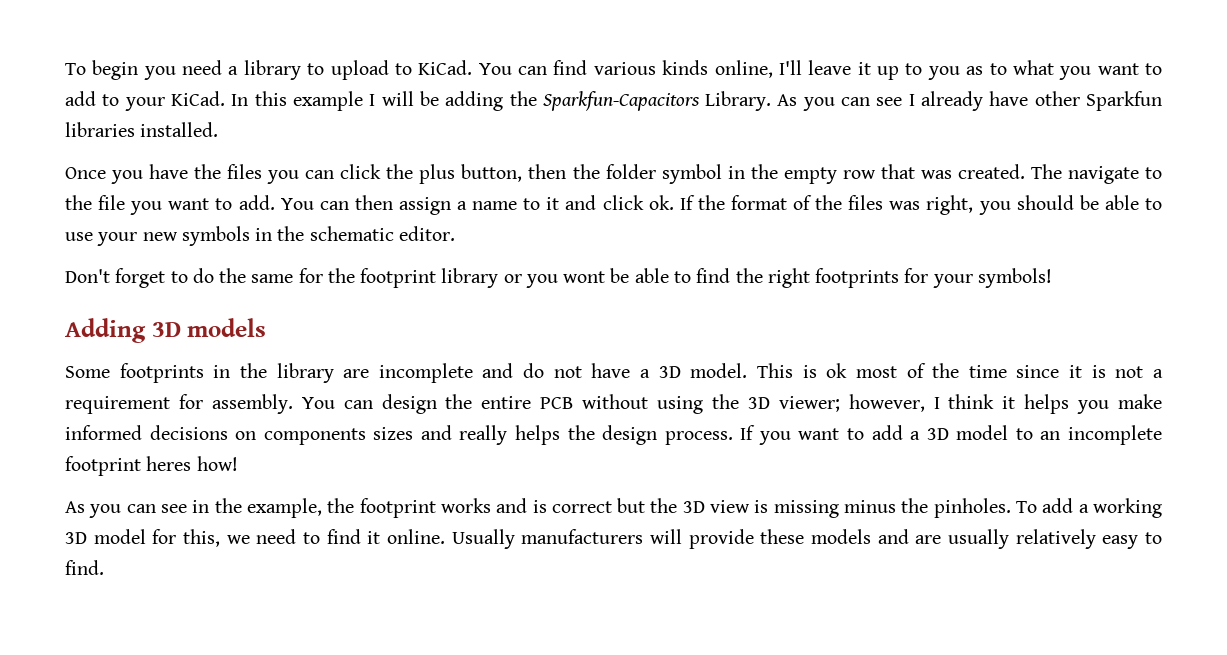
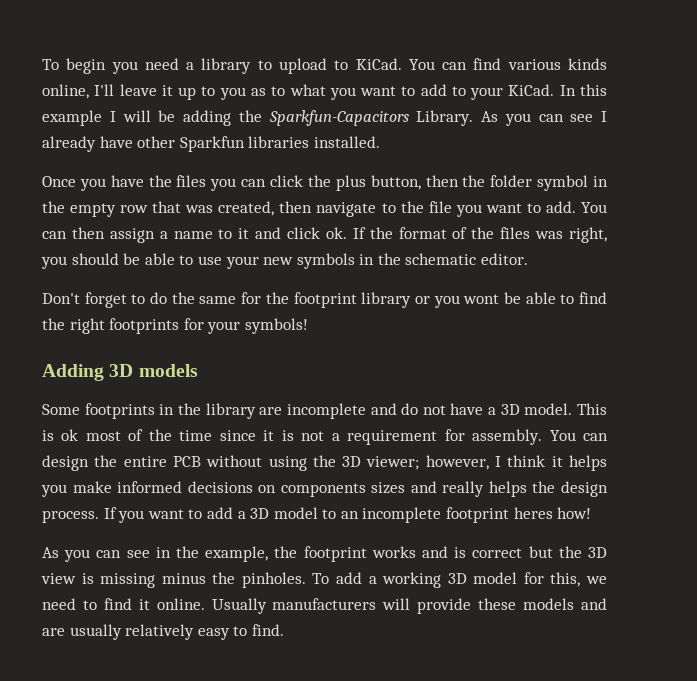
- Once you have the files you can click the plus button, then the folder symbol in the empty row that was created. The navigate to the file you want to add.
+ Once you have the files you can click the plus button, then the folder symbol in the empty row that was created, then navigate to the file you want to add.

